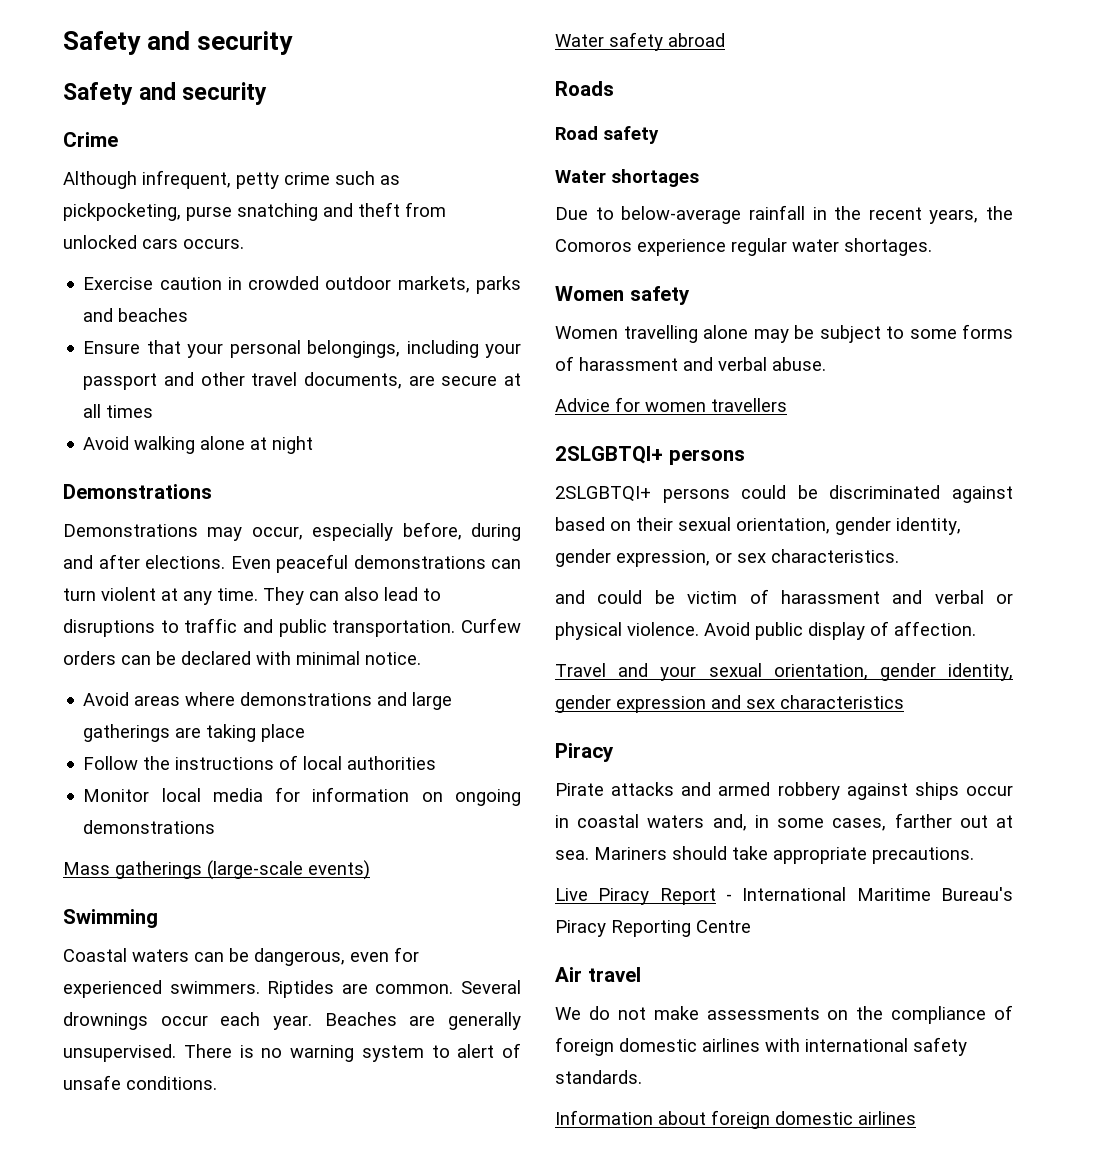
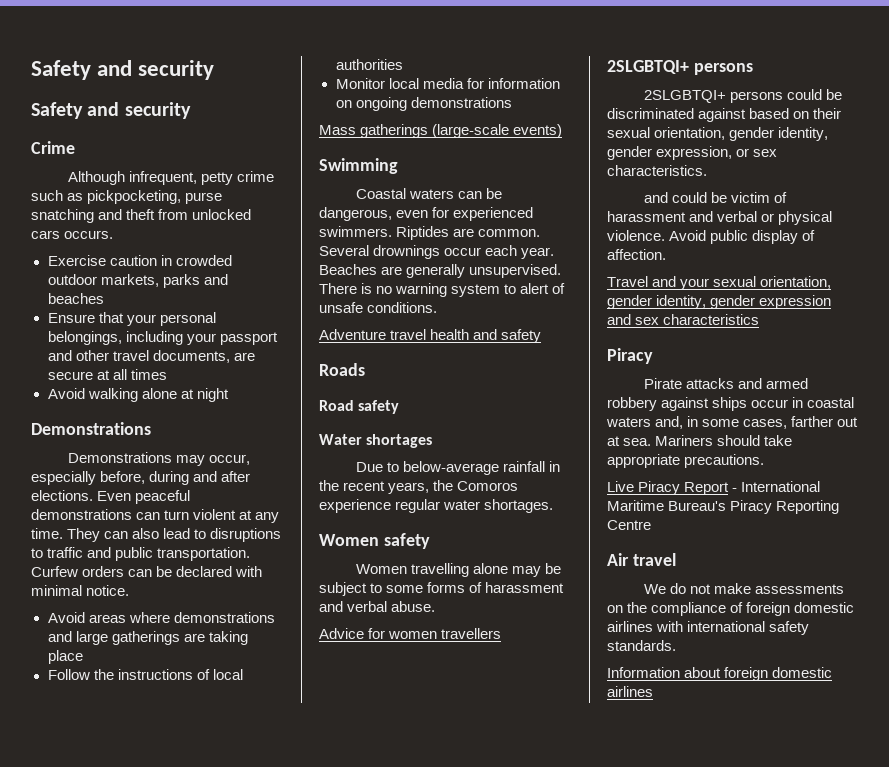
- Water safety abroad
+ Adventure travel health and safety

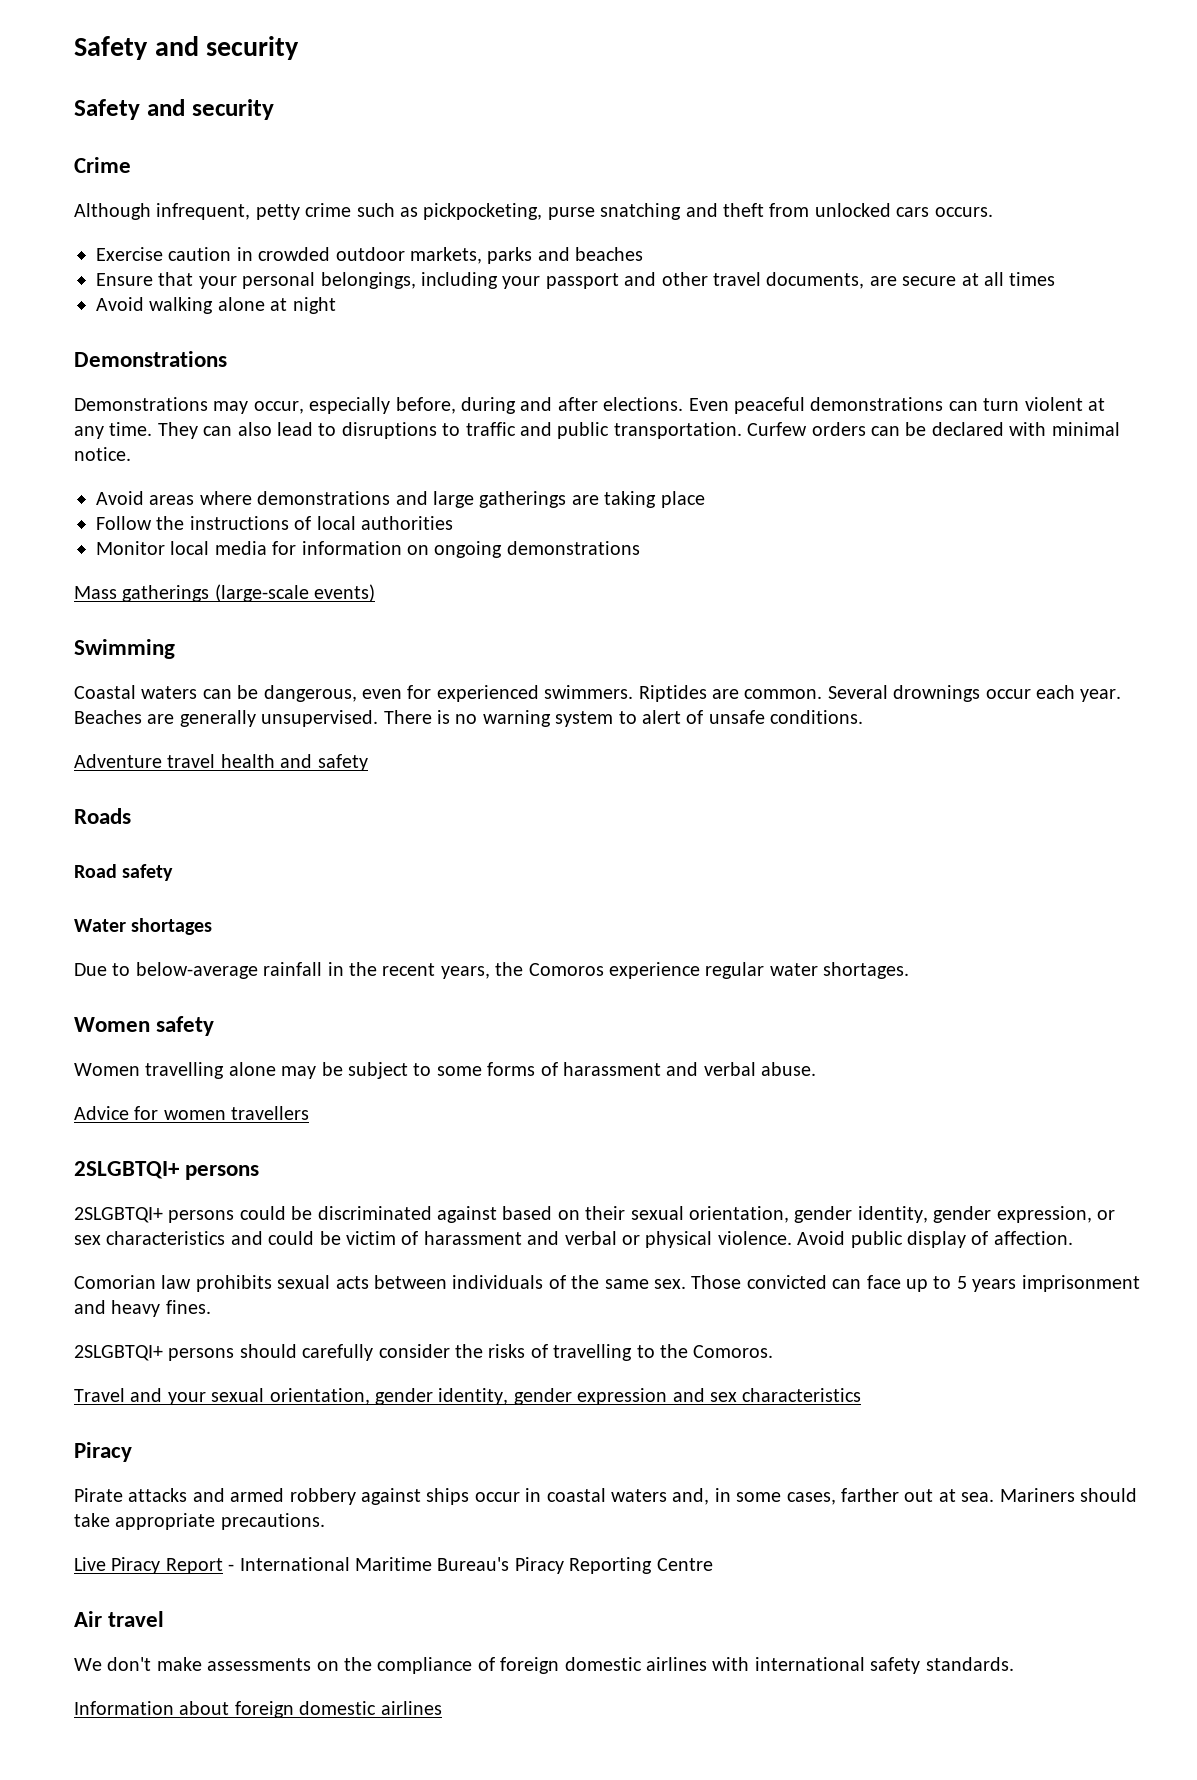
- 2SLGBTQI+ persons could be discriminated against based on their sexual orientation, gender identity, gender expression, or sex characteristics.
- and could be victim of harassment and verbal or physical violence.
+ 2SLGBTQI+ persons could be discriminated against based on their sexual orientation, gender identity, gender expression, or sex characteristics and could be victim of harassment and verbal or physical violence.
+ Comorian law prohibits sexual acts between individuals of the same sex. Those convicted can face up to 5 years imprisonment and heavy fines.
+ 2SLGBTQI+ persons should carefully consider the risks of travelling to the Comoros.
- We do not make assessments on the compliance of foreign domestic airlines with international safety standards.
+ We don't make assessments on the compliance of foreign domestic airlines with international safety standards.

